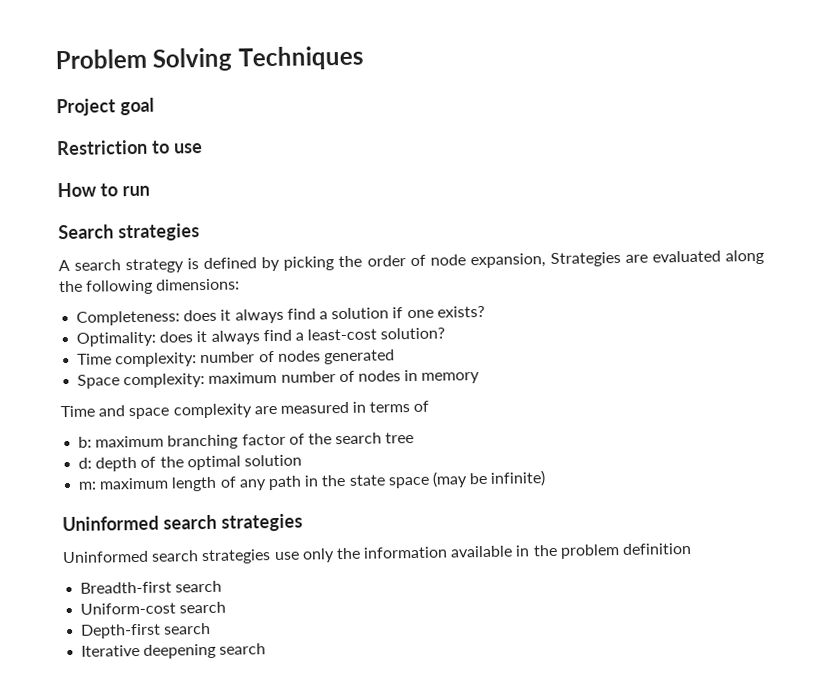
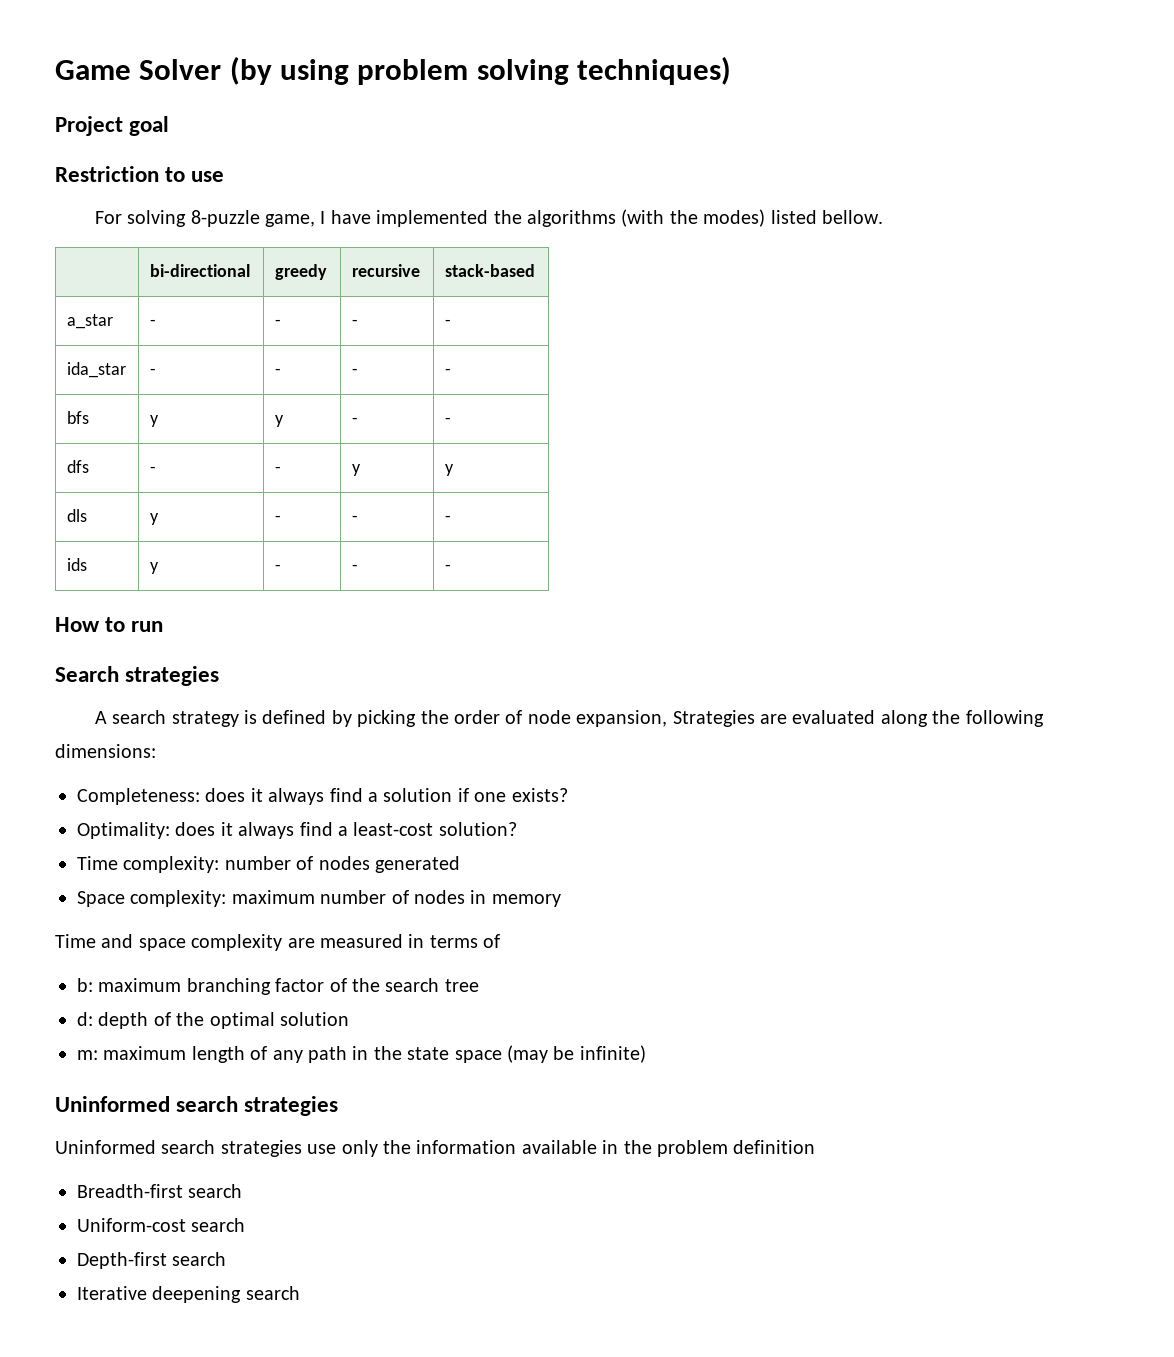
- Problem Solving Techniques
+ Game Solver (by using problem solving techniques)
+ For solving 8-puzzle game, I have implemented the algorithms (with the modes) listed bellow.
+ | bi-directional | greedy | recursive | stack-based
+ a_star | - | - | - | -
+ ida_star | - | - | - | -
+ bfs | y | y | - | -
+ dfs | - | - | y | y
+ dls | y | - | - | -
+ ids | y | - | - | -

